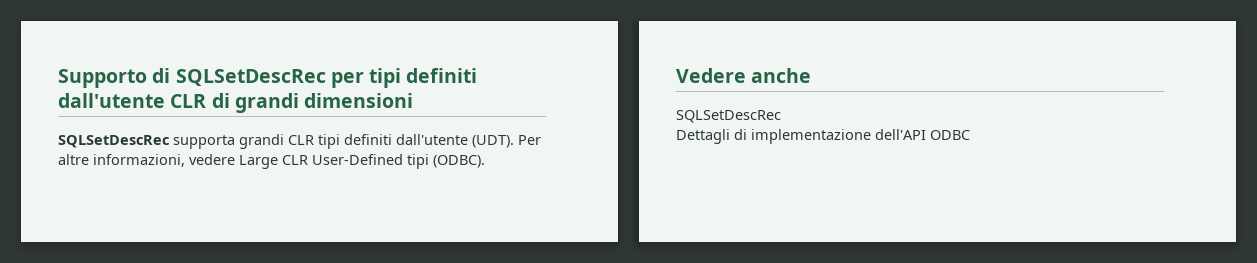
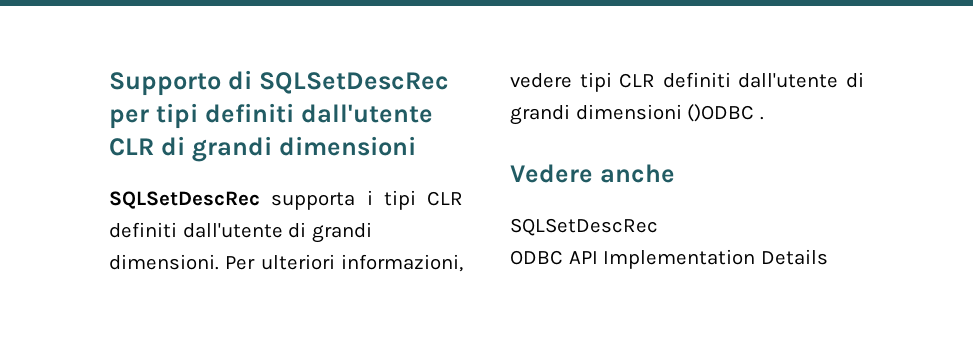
- SQLSetDescRec supporta grandi CLR tipi definiti dall'utente (UDT). Per altre informazioni, vedere Large CLR User-Defined tipi (ODBC).
+ SQLSetDescRec supporta i tipi CLR definiti dall'utente di grandi dimensioni. Per ulteriori informazioni, vedere tipi CLR definiti dall'utente di grandi dimensioni ()ODBC .
  Vedere anche
  SQLSetDescRec
- Dettagli di implementazione dell'API ODBC
+ ODBC API Implementation Details

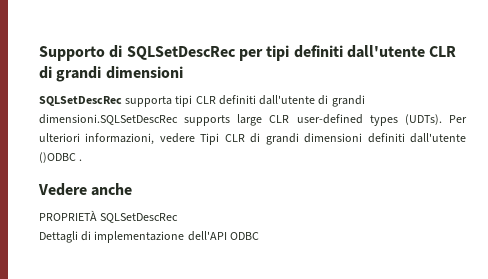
- SQLSetDescRec supporta i tipi CLR definiti dall'utente di grandi dimensioni. Per ulteriori informazioni, vedere tipi CLR definiti dall'utente di grandi dimensioni ()ODBC .
+ SQLSetDescRec supporta tipi CLR definiti dall'utente di grandi dimensioni.SQLSetDescRec supports large CLR user-defined types (UDTs). Per ulteriori informazioni, vedere Tipi CLR di grandi dimensioni definiti dall'utente ()ODBC .
  Vedere anche
- SQLSetDescRec
+ PROPRIETÀ SQLSetDescRec
- ODBC API Implementation Details
+ Dettagli di implementazione dell'API ODBC

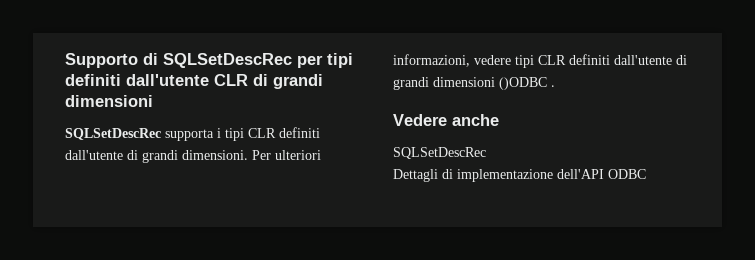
- SQLSetDescRec supporta tipi CLR definiti dall'utente di grandi dimensioni.SQLSetDescRec supports large CLR user-defined types (UDTs). Per ulteriori informazioni, vedere Tipi CLR di grandi dimensioni definiti dall'utente ()ODBC .
+ SQLSetDescRec supporta i tipi CLR definiti dall'utente di grandi dimensioni. Per ulteriori informazioni, vedere tipi CLR definiti dall'utente di grandi dimensioni ()ODBC .
  Vedere anche
- PROPRIETÀ SQLSetDescRec
+ SQLSetDescRec

